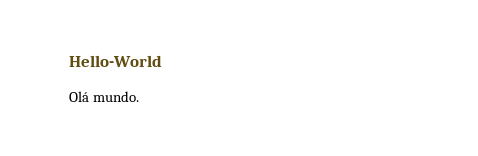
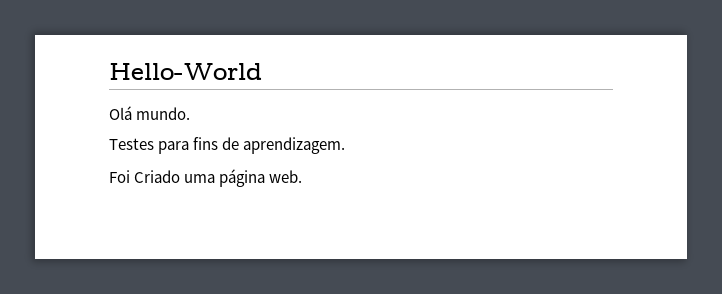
+ Testes para fins de aprendizagem.
+ Foi Criado uma página web.

